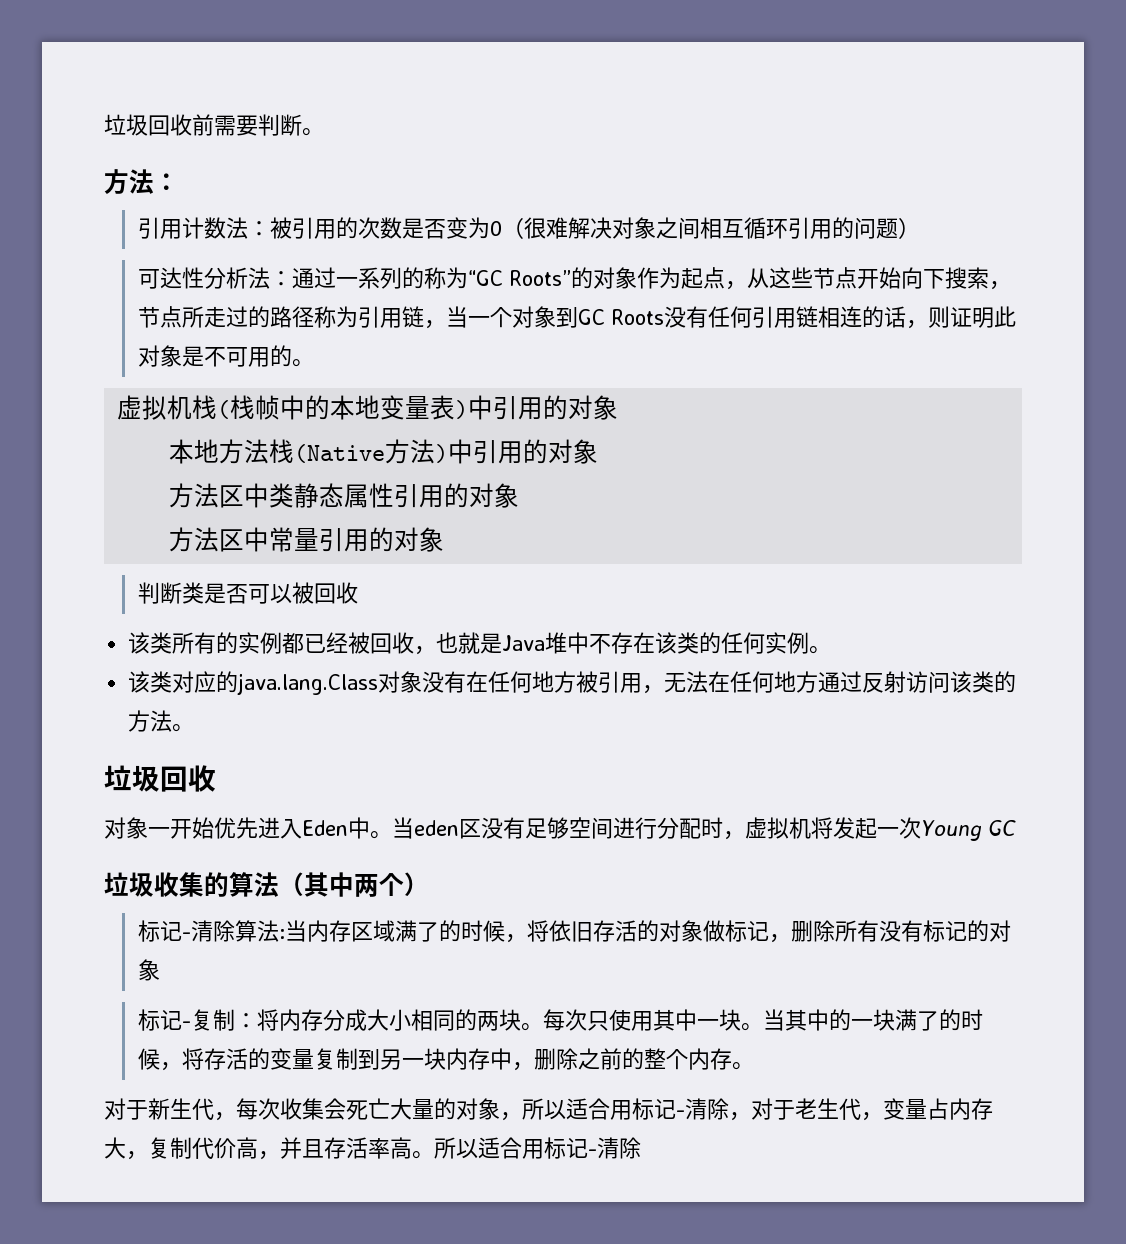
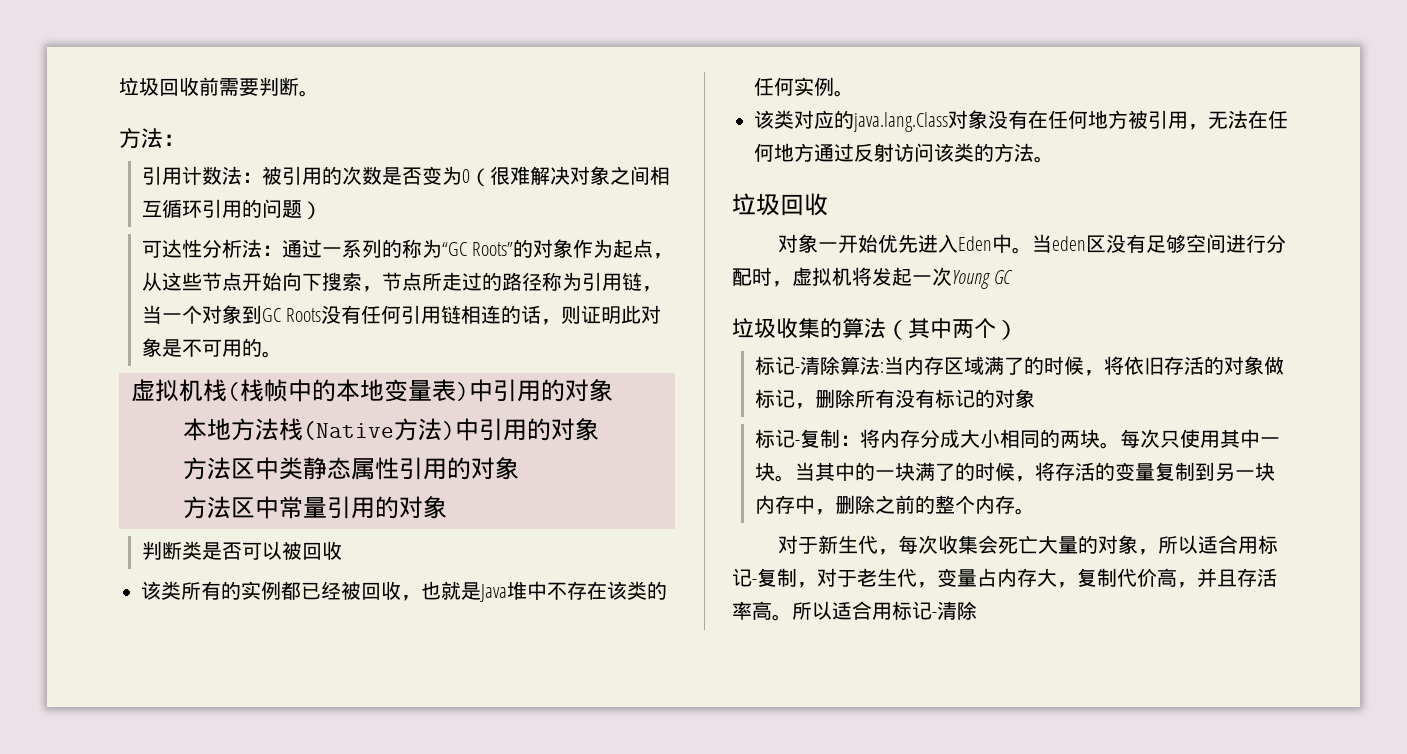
- 对于新生代，每次收集会死亡大量的对象，所以适合用标记-清除，对于老生代，变量占内存大，复制代价高，并且存活率高。
+ 对于新生代，每次收集会死亡大量的对象，所以适合用标记-复制，对于老生代，变量占内存大，复制代价高，并且存活率高。

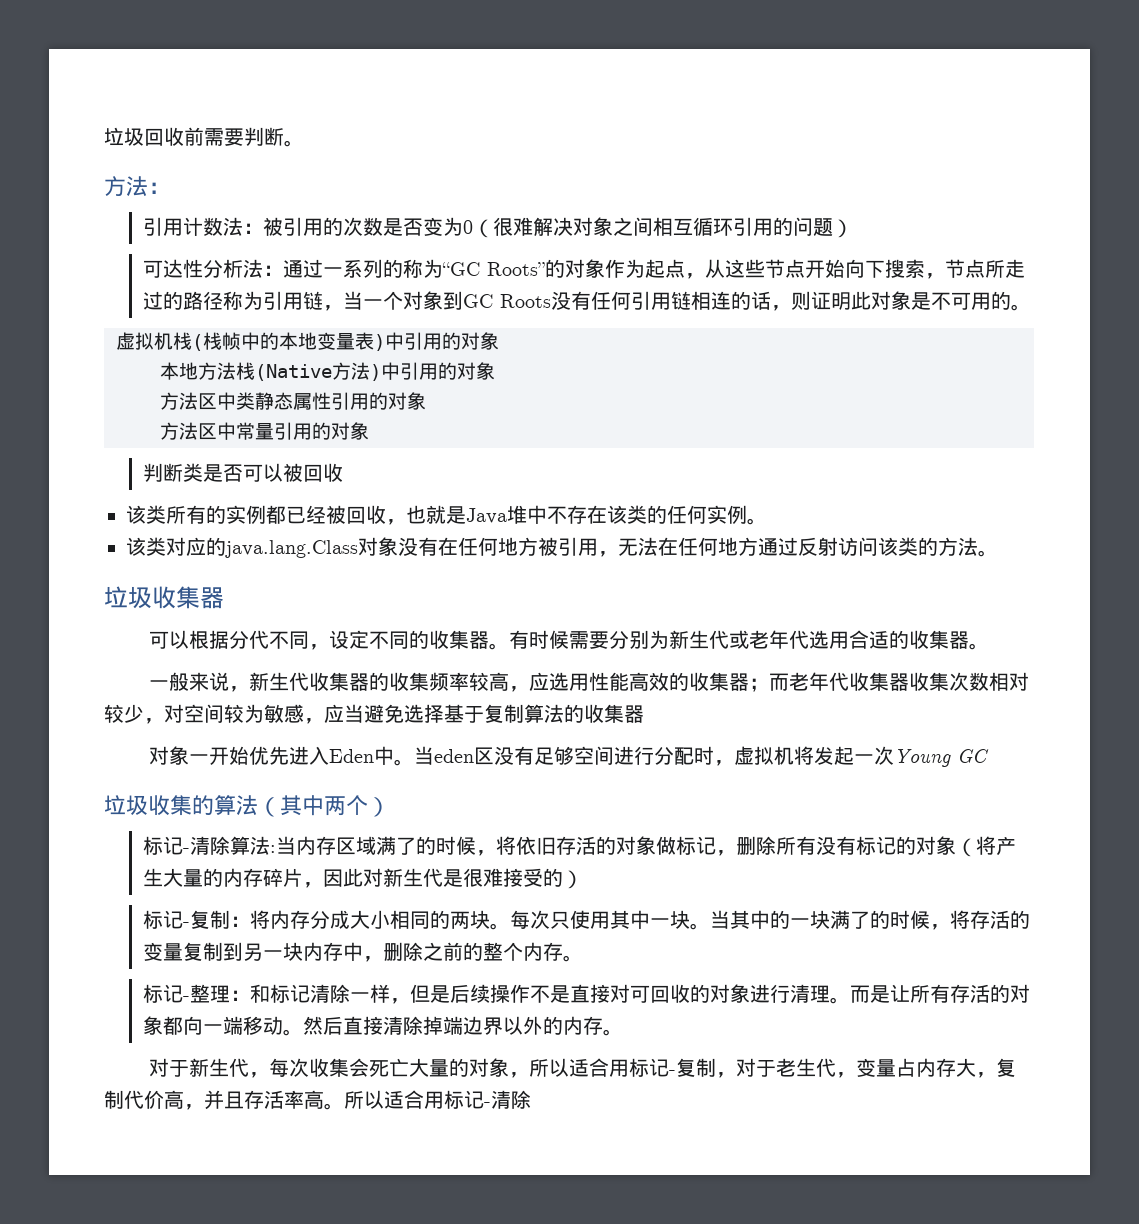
  该类对应的java.lang.Class对象没有在任何地方被引用，无法在任何地方通过反射访问该类的方法。
- 垃圾回收
+ 垃圾收集器
+ 可以根据分代不同，设定不同的收集器。有时候需要分别为新生代或老年代选用合适的收集器。
+ 一般来说，新生代收集器的收集频率较高，应选用性能高效的收集器；而老年代收集器收集次数相对较少，对空间较为敏感，应当避免选择基于复制算法的收集器
- 标记-清除算法:当内存区域满了的时候，将依旧存活的对象做标记，删除所有没有标记的对象
+ 标记-清除算法:当内存区域满了的时候，将依旧存活的对象做标记，删除所有没有标记的对象（将产生大量的内存碎片，因此对新生代是很难接受的）
+ 标记-整理：和标记清除一样，但是后续操作不是直接对可回收的对象进行清理。而是让所有存活的对象都向一端移动。然后直接清除掉端边界以外的内存。

